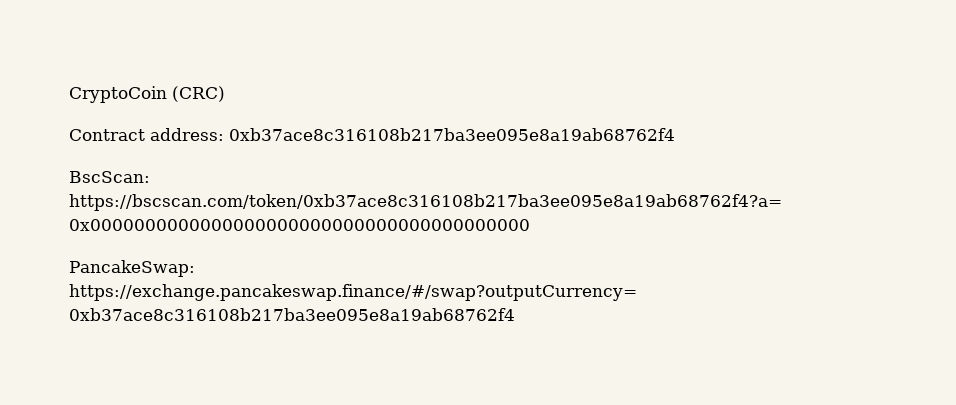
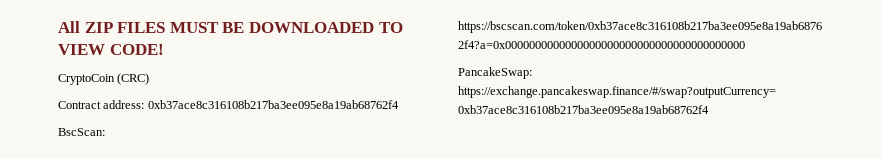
+ All ZIP FILES MUST BE DOWNLOADED TO VIEW CODE!

